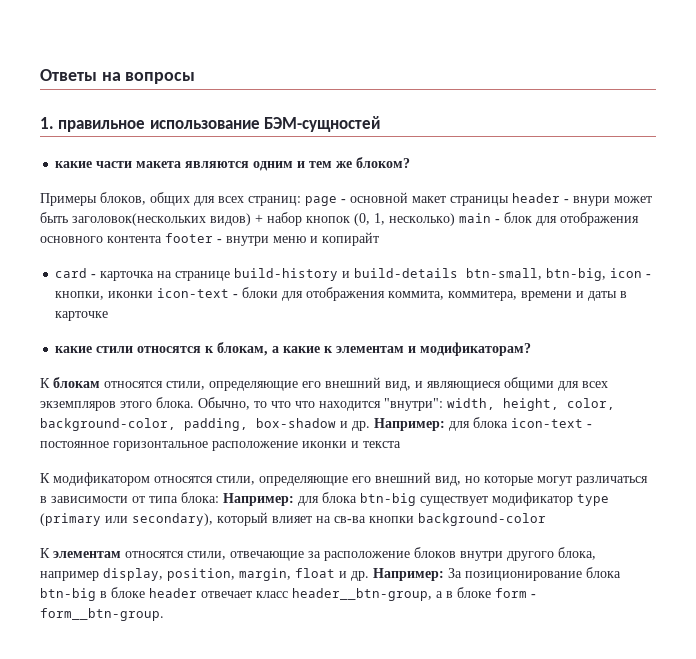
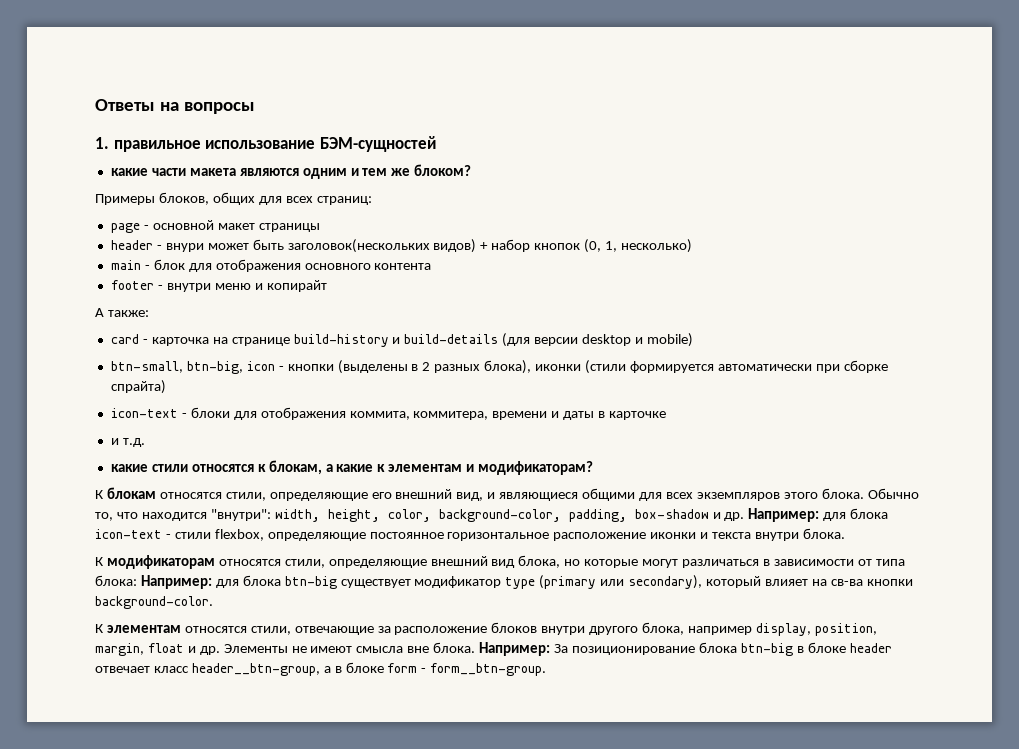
- Примеры блоков, общих для всех страниц: page - основной макет страницы header - внури может быть заголовок(нескольких видов) + набор кнопок (0, 1, несколько) main - блок для отображения основного контента footer - внутри меню и копирайт
+ Примеры блоков, общих для всех страниц:
+ page - основной макет страницы
+ header - внури может быть заголовок(нескольких видов) + набор кнопок (0, 1, несколько)
+ main - блок для отображения основного контента
+ footer - внутри меню и копирайт
+ А также:
- card - карточка на странице build-history и build-details btn-small, btn-big, icon - кнопки, иконки icon-text - блоки для отображения коммита, коммитера, времени и даты в карточке
+ card - карточка на странице build-history и build-details (для версии desktop и mobile)
+ btn-small, btn-big, icon - кнопки (выделены в 2 разных блока), иконки (стили формируется автоматически при сборке спрайта)
+ icon-text - блоки для отображения коммита, коммитера, времени и даты в карточке
+ и т.д.
- Обычно, то что что находится "внутри": width, height, color, background-color, padding, box-shadow и др. Например: для блока icon-text - постоянное горизонтальное расположение иконки и текста
- К модификатором относятся стили, определяющие его внешний вид, но которые могут различаться в зависимости от типа блока: Например: для блока btn-big существует модификатор type (primary или secondary), который влияет на св-ва кнопки background-color
+ Обычно то, что находится "внутри": width, height, color, background-color, padding, box-shadow и др. Например: для блока icon-text - стили flexbox, определяющие постоянное горизонтальное расположение иконки и текста внутри блока.
+ К модификаторам относятся стили, определяющие внешний вид блока, но которые могут различаться в зависимости от типа блока: Например: для блока btn-big существует модификатор type (primary или secondary), который влияет на св-ва кнопки background-color.
- К элементам относятся стили, отвечающие за расположение блоков внутри другого блока, например display, position, margin, float и др. Например: За позиционирование блока btn-big в блоке header отвечает класс header__btn-group, а в блоке form - form__btn-group.
+ К элементам относятся стили, отвечающие за расположение блоков внутри другого блока, например display, position, margin, float и др. Элементы не имеют смысла вне блока. Например: За позиционирование блока btn-big в блоке header отвечает класс header__btn-group, а в блоке form - form__btn-group.

